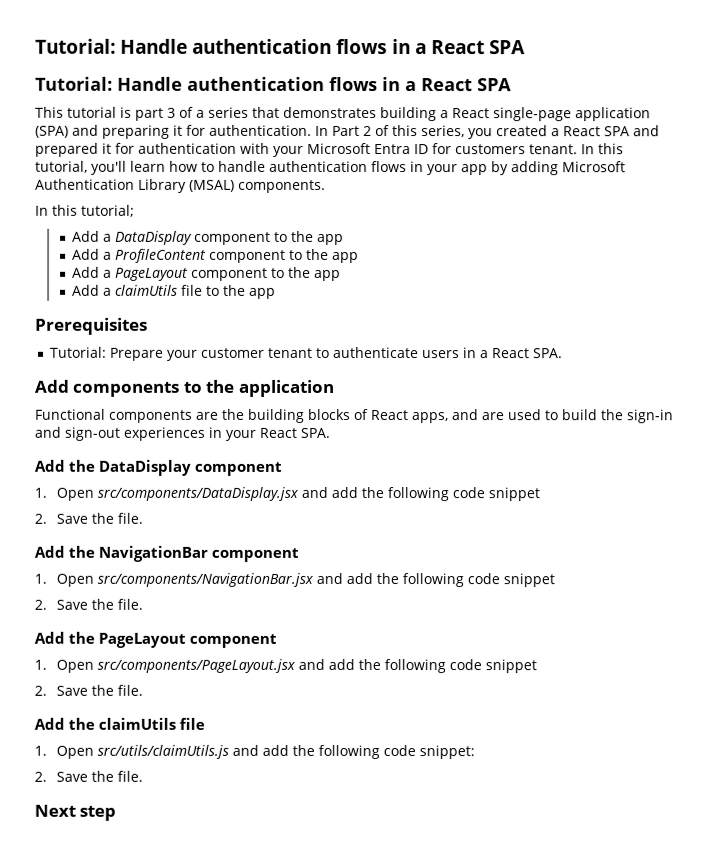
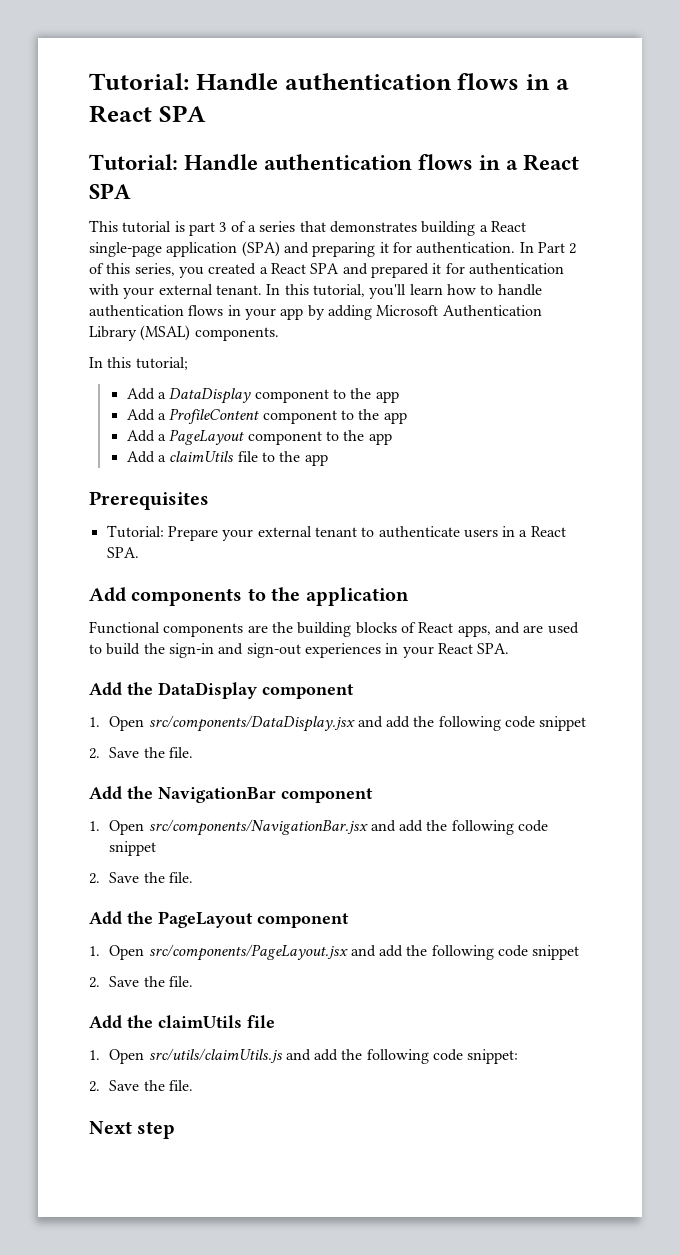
- In Part 2 of this series, you created a React SPA and prepared it for authentication with your Microsoft Entra ID for customers tenant.
+ In Part 2 of this series, you created a React SPA and prepared it for authentication with your external tenant.
- Tutorial: Prepare your customer tenant to authenticate users in a React SPA.
+ Tutorial: Prepare your external tenant to authenticate users in a React SPA.

